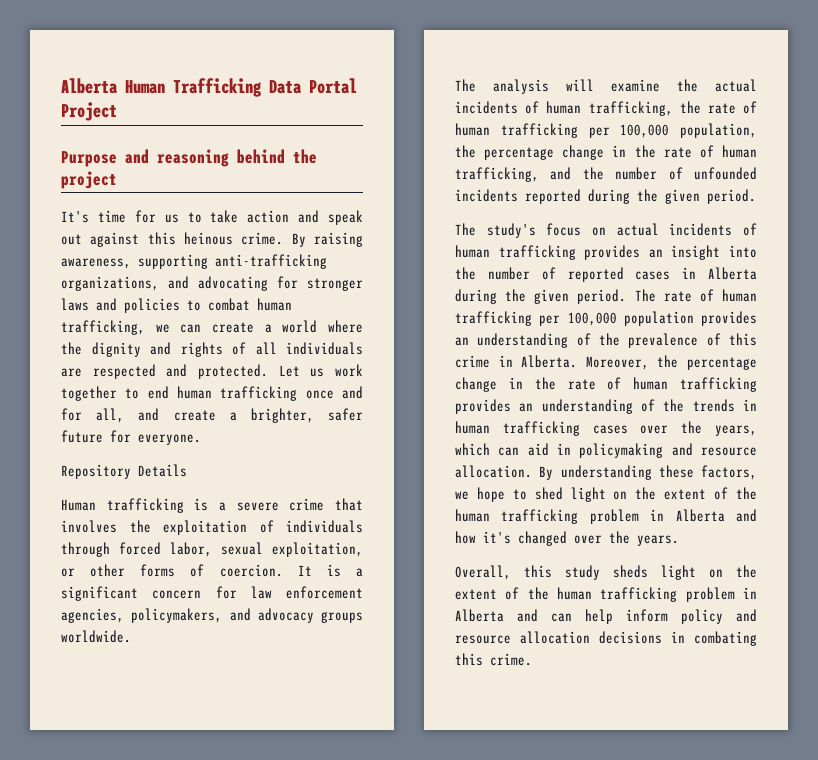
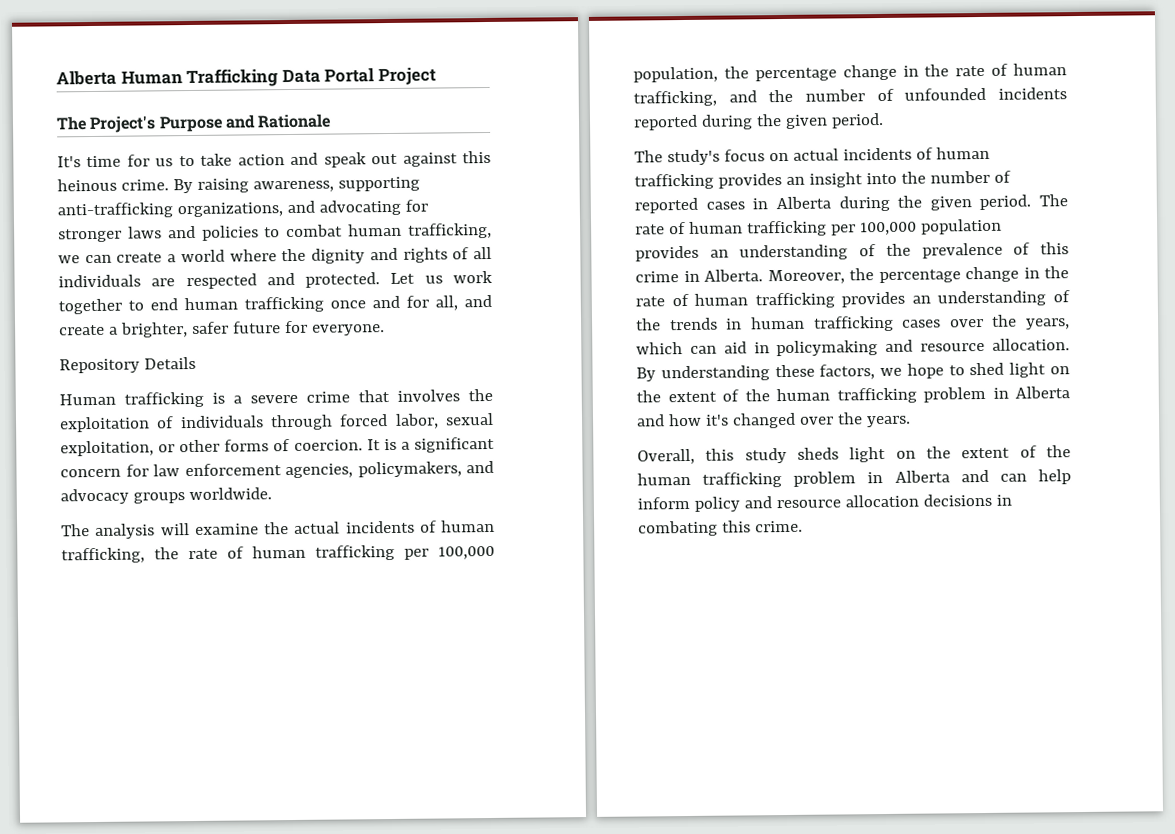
- Purpose and reasoning behind the project
+ The Project's Purpose and Rationale

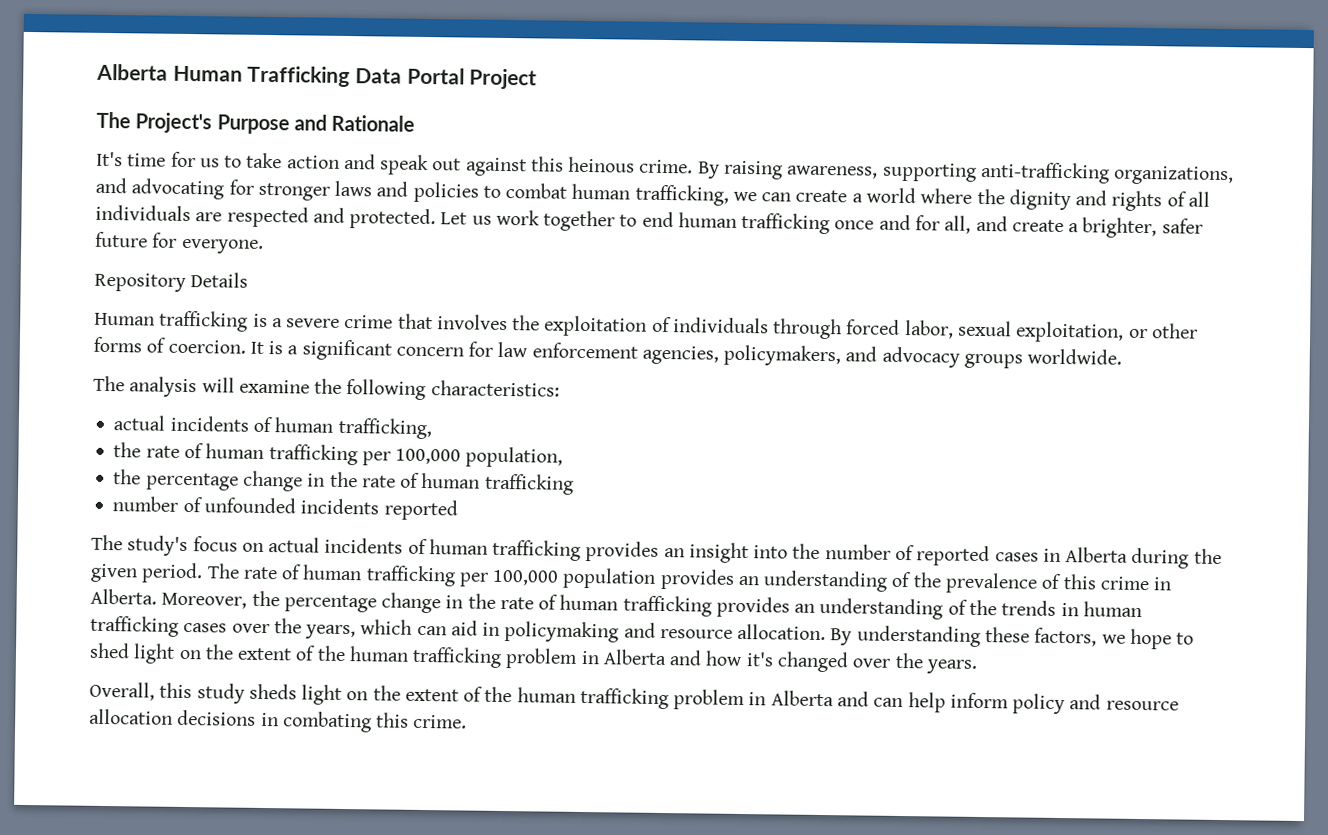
- The analysis will examine the actual incidents of human trafficking, the rate of human trafficking per 100,000 population, the percentage change in the rate of human trafficking, and the number of unfounded incidents reported during the given period.
+ The analysis will examine the following characteristics:
+ actual incidents of human trafficking,
+ the rate of human trafficking per 100,000 population,
+ the percentage change in the rate of human trafficking
+ number of unfounded incidents reported

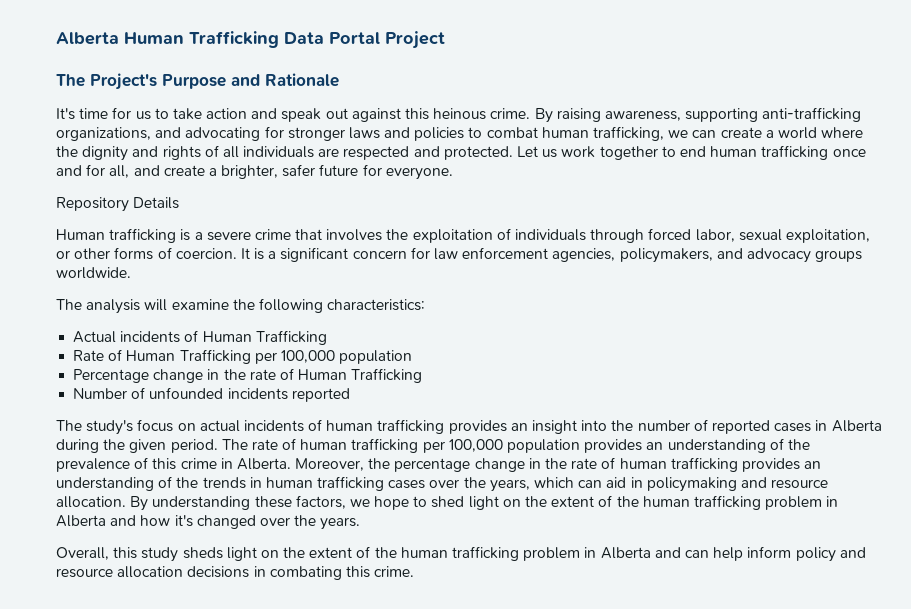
- actual incidents of human trafficking,
- the rate of human trafficking per 100,000 population,
- the percentage change in the rate of human trafficking
- number of unfounded incidents reported
+ Actual incidents of Human Trafficking
+ Rate of Human Trafficking per 100,000 population
+ Percentage change in the rate of Human Trafficking
+ Number of unfounded incidents reported

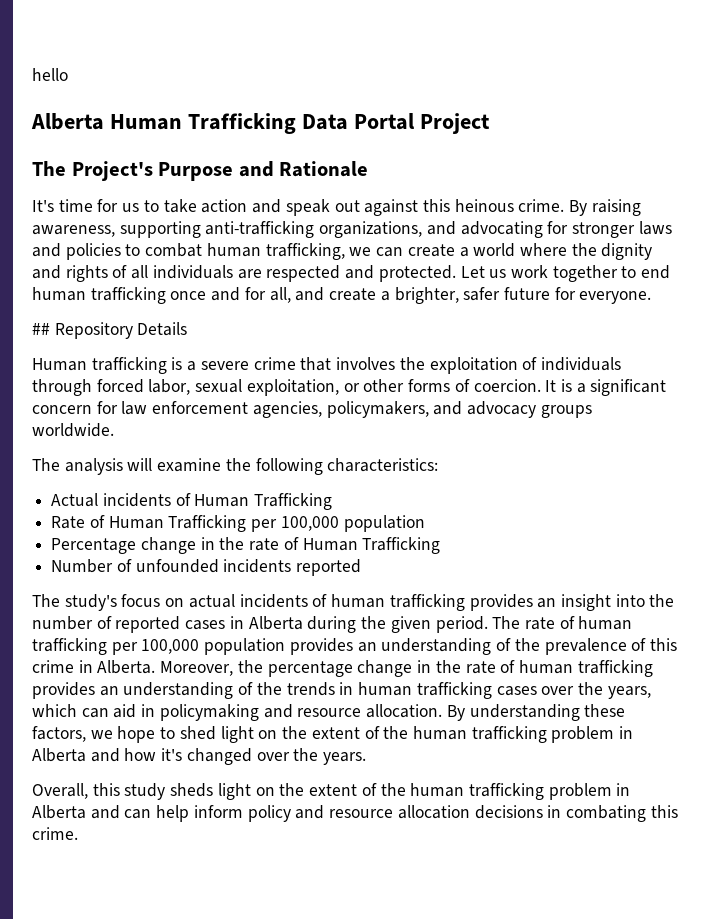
+ hello
- Repository Details
+ ## Repository Details

